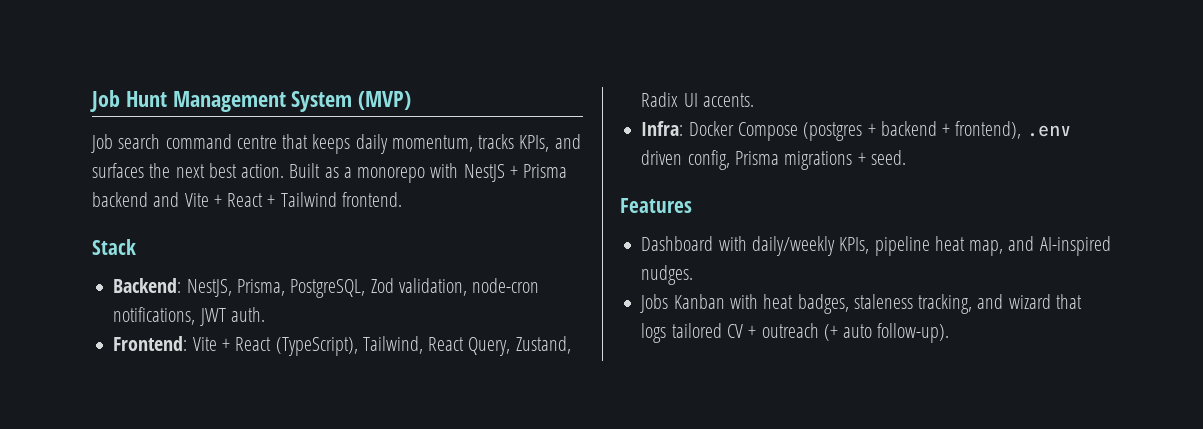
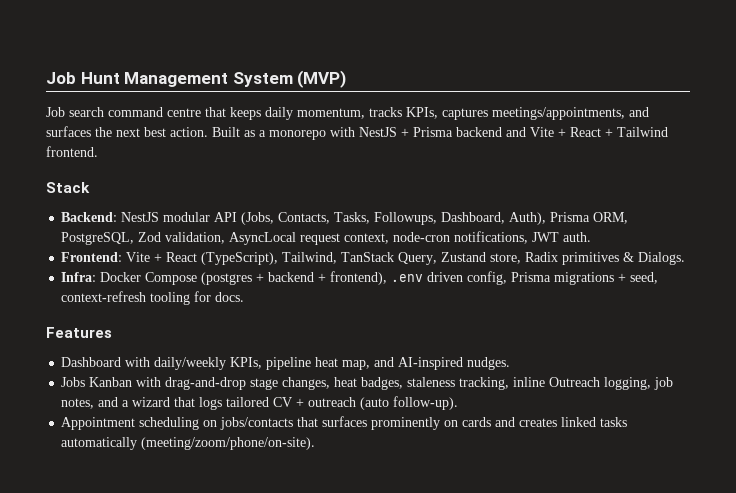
- Job search command centre that keeps daily momentum, tracks KPIs, and surfaces the next best action.
+ Job search command centre that keeps daily momentum, tracks KPIs, captures meetings/appointments, and surfaces the next best action.
- Backend: NestJS, Prisma, PostgreSQL, Zod validation, node-cron notifications, JWT auth.
+ Backend: NestJS modular API (Jobs, Contacts, Tasks, Followups, Dashboard, Auth), Prisma ORM, PostgreSQL, Zod validation, AsyncLocal request context, node-cron notifications, JWT auth.
- Frontend: Vite + React (TypeScript), Tailwind, React Query, Zustand, Radix UI accents.
+ Frontend: Vite + React (TypeScript), Tailwind, TanStack Query, Zustand store, Radix primitives & Dialogs.
- Infra: Docker Compose (postgres + backend + frontend), .env driven config, Prisma migrations + seed.
+ Infra: Docker Compose (postgres + backend + frontend), .env driven config, Prisma migrations + seed, context-refresh tooling for docs.
- Jobs Kanban with heat badges, staleness tracking, and wizard that logs tailored CV + outreach (+ auto follow-up).
+ Jobs Kanban with drag-and-drop stage changes, heat badges, staleness tracking, inline Outreach logging, job notes, and a wizard that logs tailored CV + outreach (auto follow-up).
+ Appointment scheduling on jobs/contacts that surfaces prominently on cards and creates linked tasks automatically (meeting/zoom/phone/on-site).

